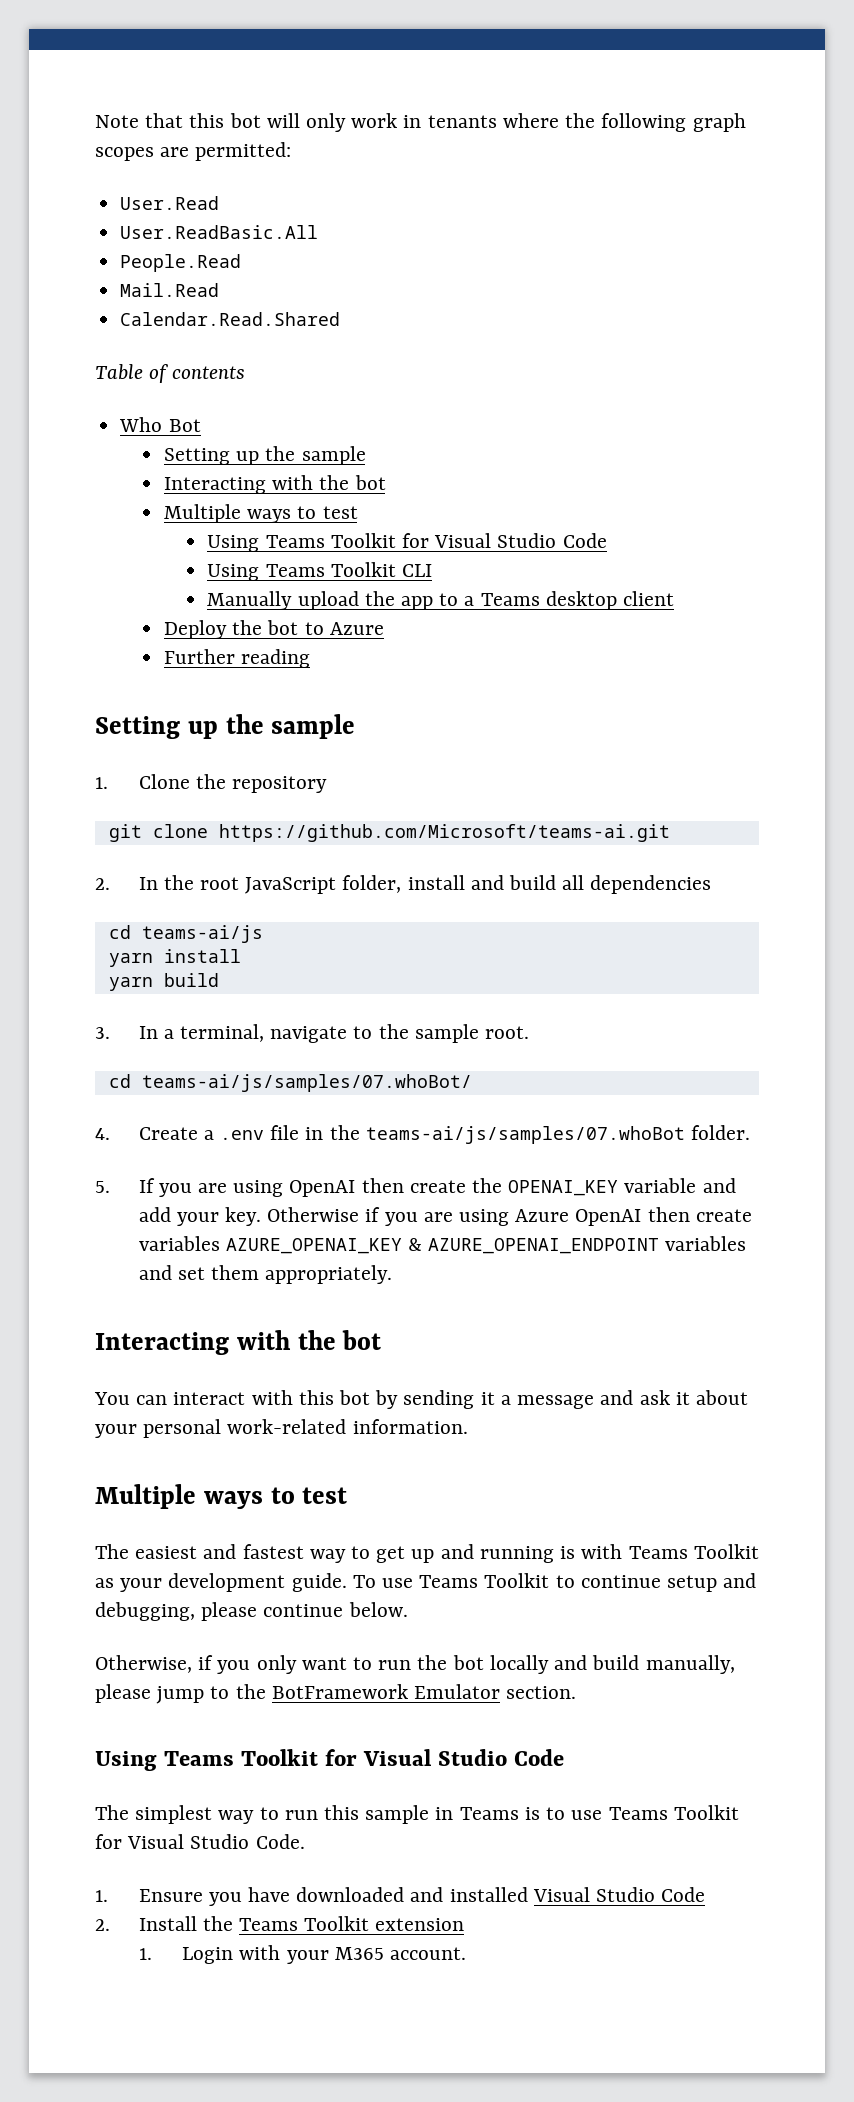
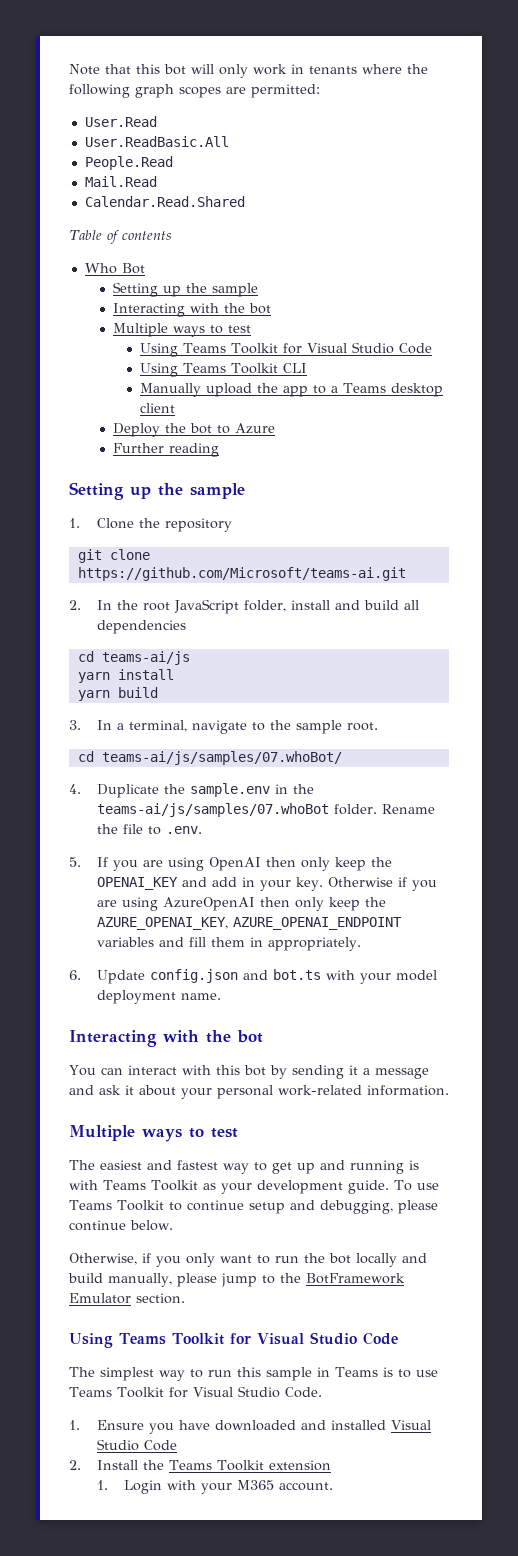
- 4. Create a .env file in the teams-ai/js/samples/07.whoBot folder.
+ 4. Duplicate the sample.env in the teams-ai/js/samples/07.whoBot folder. Rename the file to .env.
- 5. If you are using OpenAI then create the OPENAI_KEY variable and add your key.
+ 5. If you are using OpenAI then only keep the OPENAI_KEY and add in your key.
- Otherwise if you are using Azure OpenAI then create variables AZURE_OPENAI_KEY & AZURE_OPENAI_ENDPOINT variables and set them appropriately.
+ Otherwise if you are using AzureOpenAI then only keep the AZURE_OPENAI_KEY, AZURE_OPENAI_ENDPOINT variables and fill them in appropriately.
+ 6. Update config.json and bot.ts with your model deployment name.

